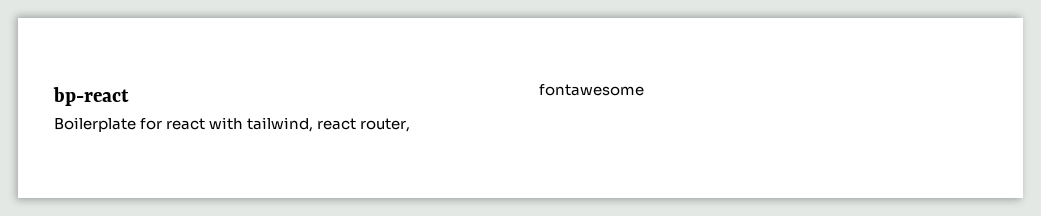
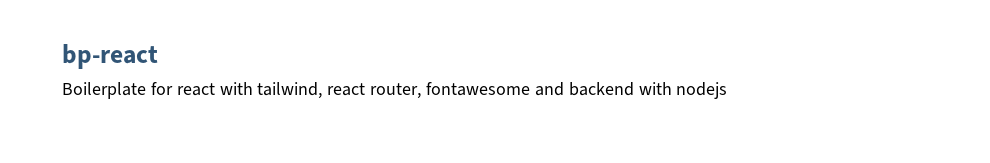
- Boilerplate for react with tailwind, react router, fontawesome
+ Boilerplate for react with tailwind, react router, fontawesome and backend with nodejs

